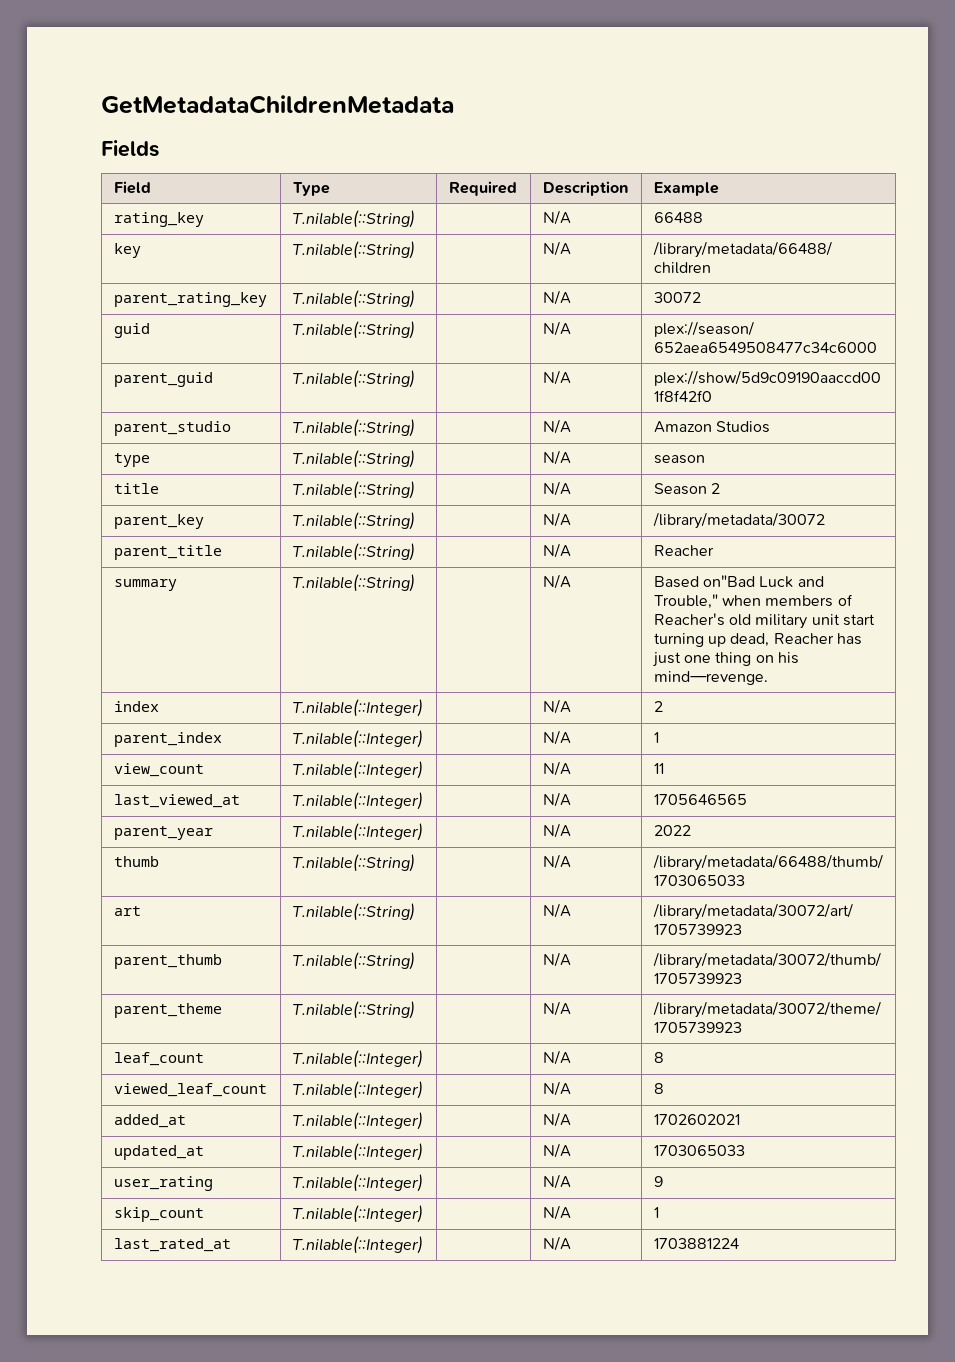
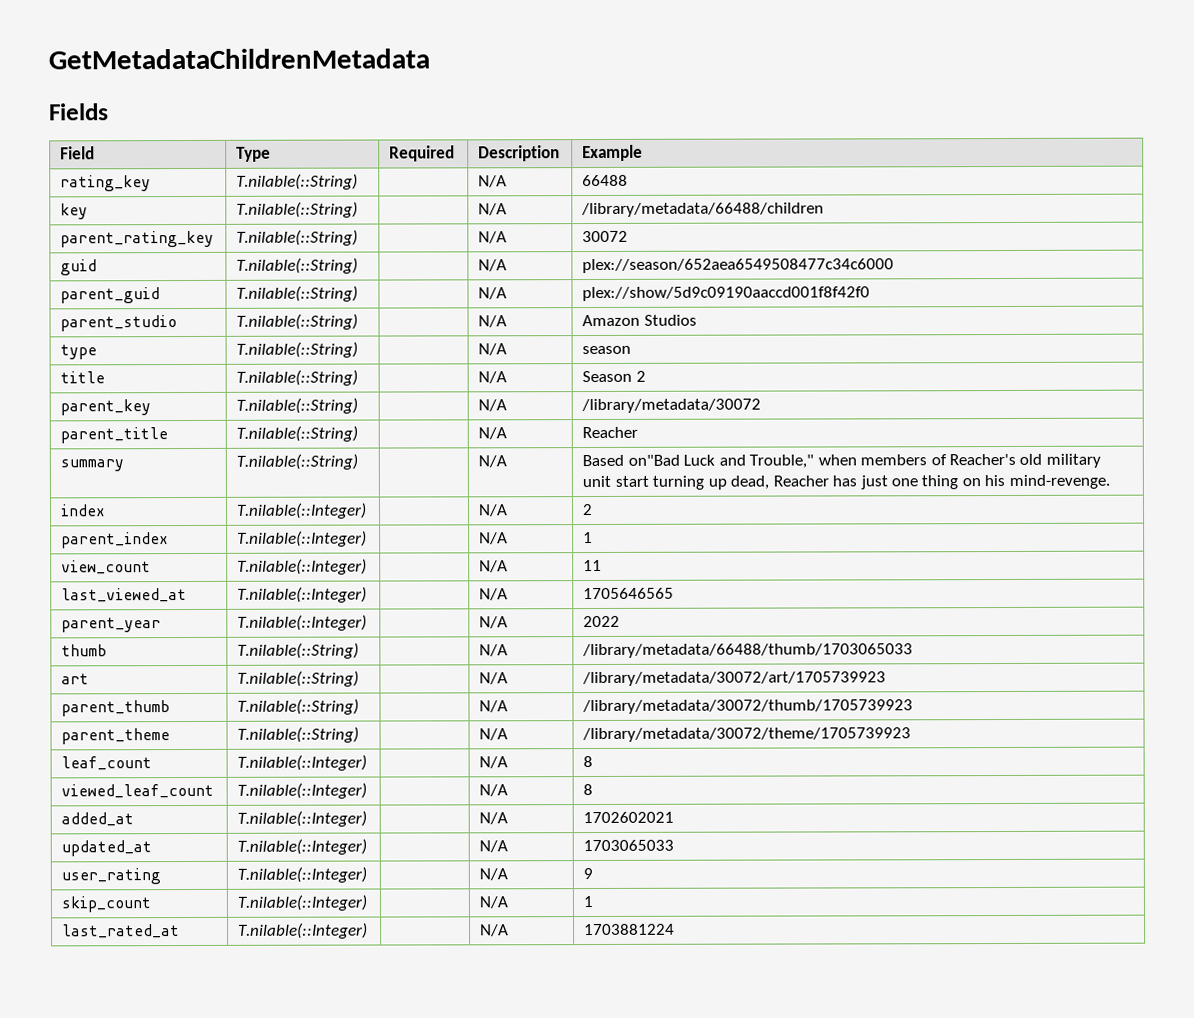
- summary | T.nilable(::String) | | N/A | Based on"Bad Luck and Trouble," when members of Reacher's old military unit start turning up dead, Reacher has just one thing on his mind—revenge.
+ summary | T.nilable(::String) | | N/A | Based on"Bad Luck and Trouble," when members of Reacher's old military unit start turning up dead, Reacher has just one thing on his mind-revenge.

